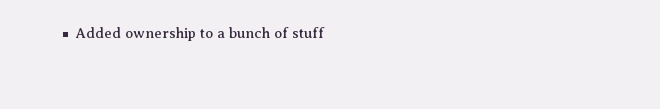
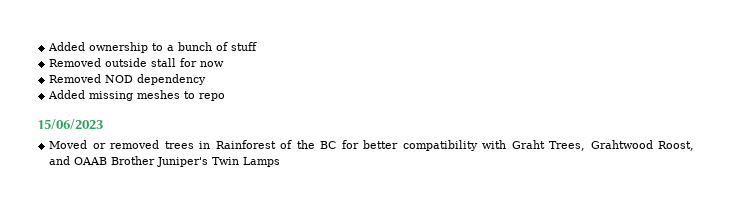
+ Removed outside stall for now
+ Removed NOD dependency
+ Added missing meshes to repo
+ 15/06/2023
+ Moved or removed trees in Rainforest of the BC for better compatibility with Graht Trees, Grahtwood Roost, and OAAB Brother Juniper's Twin Lamps

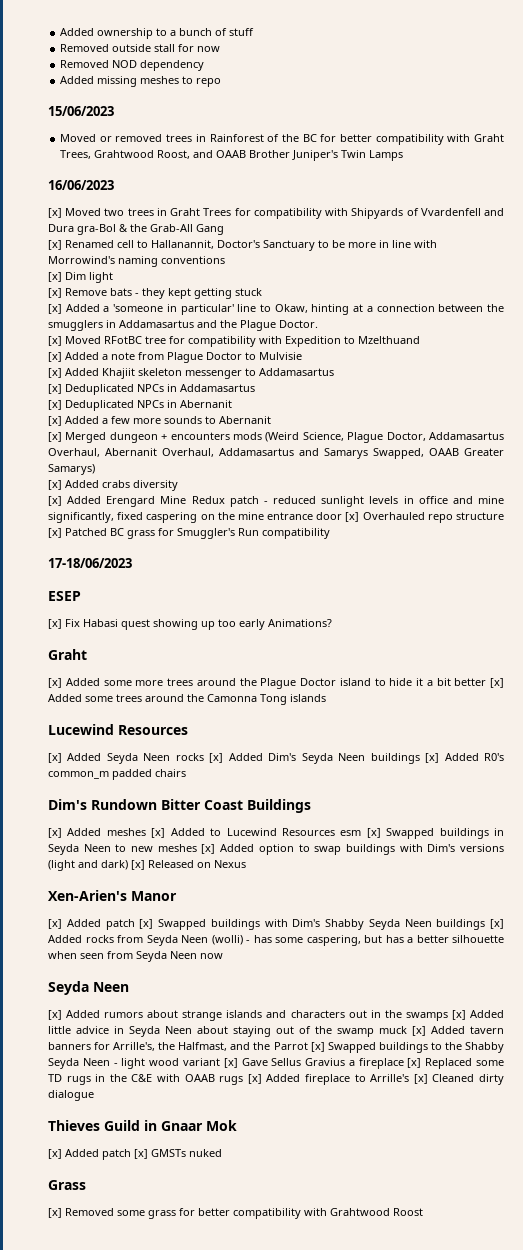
+ 16/06/2023
+ [x] Moved two trees in Graht Trees for compatibility with Shipyards of Vvardenfell and Dura gra-Bol & the Grab-All Gang
+ [x] Renamed cell to Hallanannit, Doctor's Sanctuary to be more in line with Morrowind's naming conventions
+ [x] Dim light
+ [x] Remove bats - they kept getting stuck
+ [x] Added a 'someone in particular' line to Okaw, hinting at a connection between the smugglers in Addamasartus and the Plague Doctor.
+ [x] Moved RFotBC tree for compatibility with Expedition to Mzelthuand
+ [x] Added a note from Plague Doctor to Mulvisie
+ [x] Added Khajiit skeleton messenger to Addamasartus
+ [x] Deduplicated NPCs in Addamasartus
+ [x] Deduplicated NPCs in Abernanit
+ [x] Added a few more sounds to Abernanit
+ [x] Merged dungeon + encounters mods (Weird Science, Plague Doctor, Addamasartus Overhaul, Abernanit Overhaul, Addamasartus and Samarys Swapped, OAAB Greater Samarys)
+ [x] Added crabs diversity
+ [x] Added Erengard Mine Redux patch - reduced sunlight levels in office and mine significantly, fixed caspering on the mine entrance door [x] Overhauled repo structure [x] Patched BC grass for Smuggler's Run compatibility
+ 17-18/06/2023
+ ESEP
+ [x] Fix Habasi quest showing up too early Animations?
+ Graht
+ [x] Added some more trees around the Plague Doctor island to hide it a bit better [x] Added some trees around the Camonna Tong islands
+ Lucewind Resources
+ [x] Added Seyda Neen rocks [x] Added Dim's Seyda Neen buildings [x] Added R0's common_m padded chairs
+ Dim's Rundown Bitter Coast Buildings
+ [x] Added meshes [x] Added to Lucewind Resources esm [x] Swapped buildings in Seyda Neen to new meshes [x] Added option to swap buildings with Dim's versions (light and dark) [x] Released on Nexus
+ Xen-Arien's Manor
+ [x] Added patch [x] Swapped buildings with Dim's Shabby Seyda Neen buildings [x] Added rocks from Seyda Neen (wolli) - has some caspering, but has a better silhouette when seen from Seyda Neen now
+ Seyda Neen
+ [x] Added rumors about strange islands and characters out in the swamps [x] Added little advice in Seyda Neen about staying out of the swamp muck [x] Added tavern banners for Arrille's, the Halfmast, and the Parrot [x] Swapped buildings to the Shabby Seyda Neen - light wood variant [x] Gave Sellus Gravius a fireplace [x] Replaced some TD rugs in the C&E with OAAB rugs [x] Added fireplace to Arrille's [x] Cleaned dirty dialogue
+ Thieves Guild in Gnaar Mok
+ [x] Added patch [x] GMSTs nuked
+ Grass
+ [x] Removed some grass for better compatibility with Grahtwood Roost

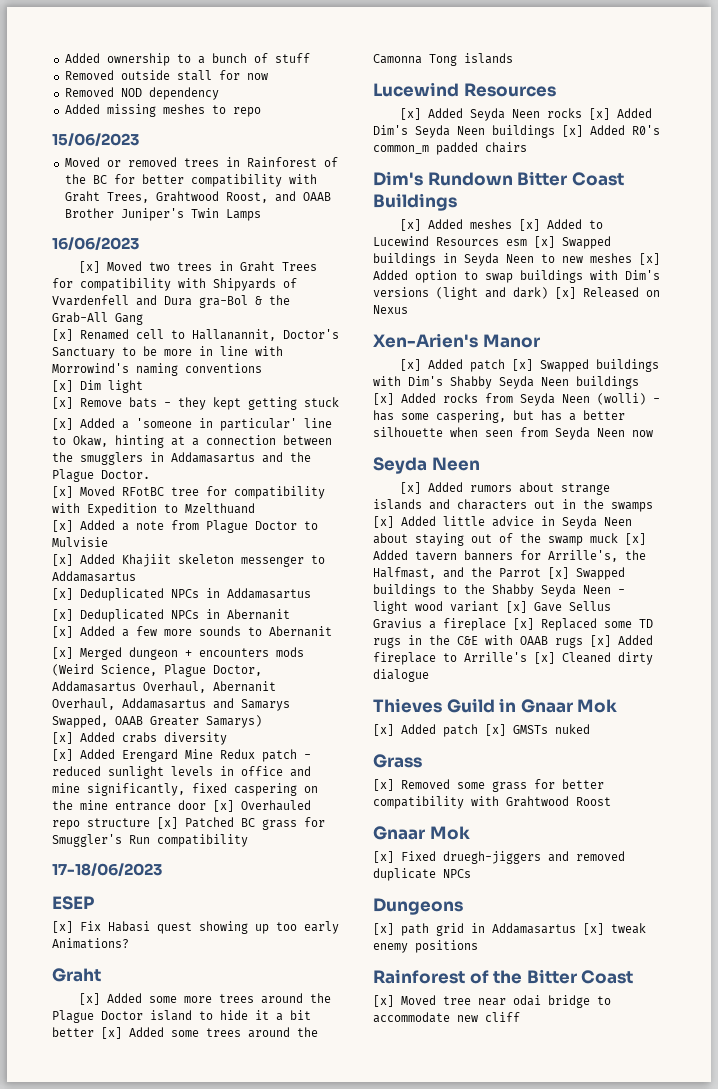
  [x] Removed some grass for better compatibility with Grahtwood Roost
+ Gnaar Mok
+ [x] Fixed druegh-jiggers and removed duplicate NPCs
+ Dungeons
+ [x] path grid in Addamasartus [x] tweak enemy positions
+ Rainforest of the Bitter Coast
+ [x] Moved tree near odai bridge to accommodate new cliff

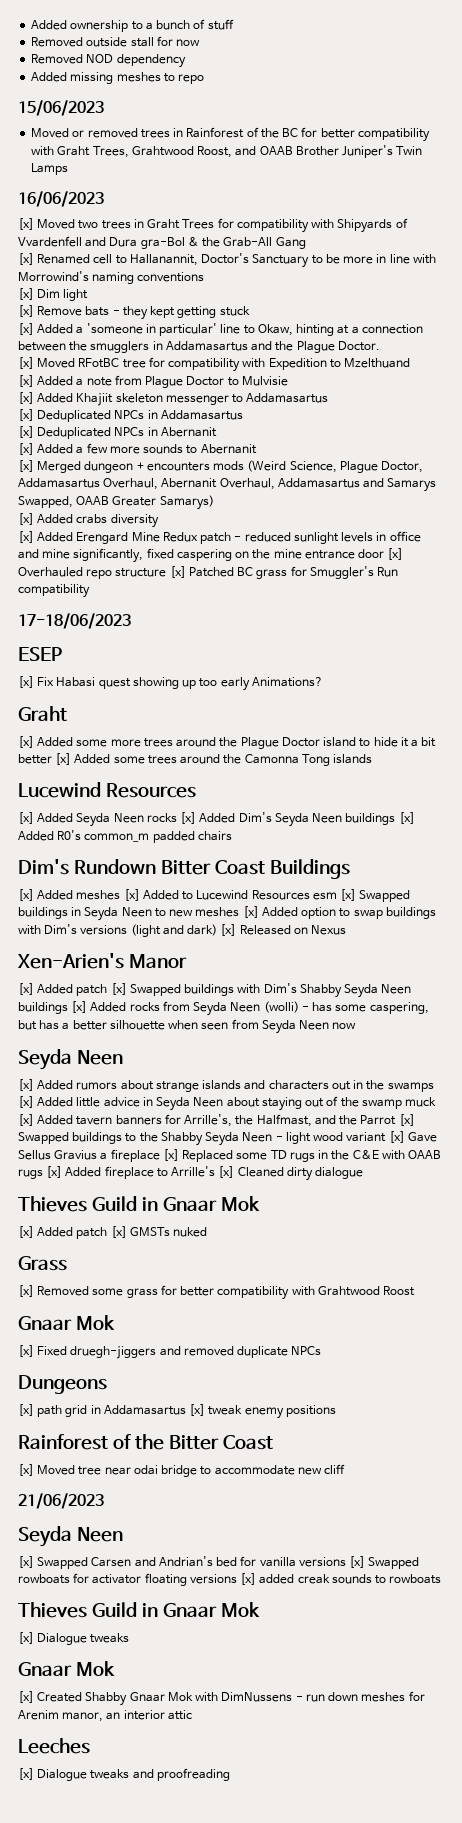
+ 21/06/2023
+ Seyda Neen
+ [x] Swapped Carsen and Andrian's bed for vanilla versions [x] Swapped rowboats for activator floating versions [x] added creak sounds to rowboats
+ Thieves Guild in Gnaar Mok
+ [x] Dialogue tweaks
+ Gnaar Mok
+ [x] Created Shabby Gnaar Mok with DimNussens - run down meshes for Arenim manor, an interior attic
+ Leeches
+ [x] Dialogue tweaks and proofreading

